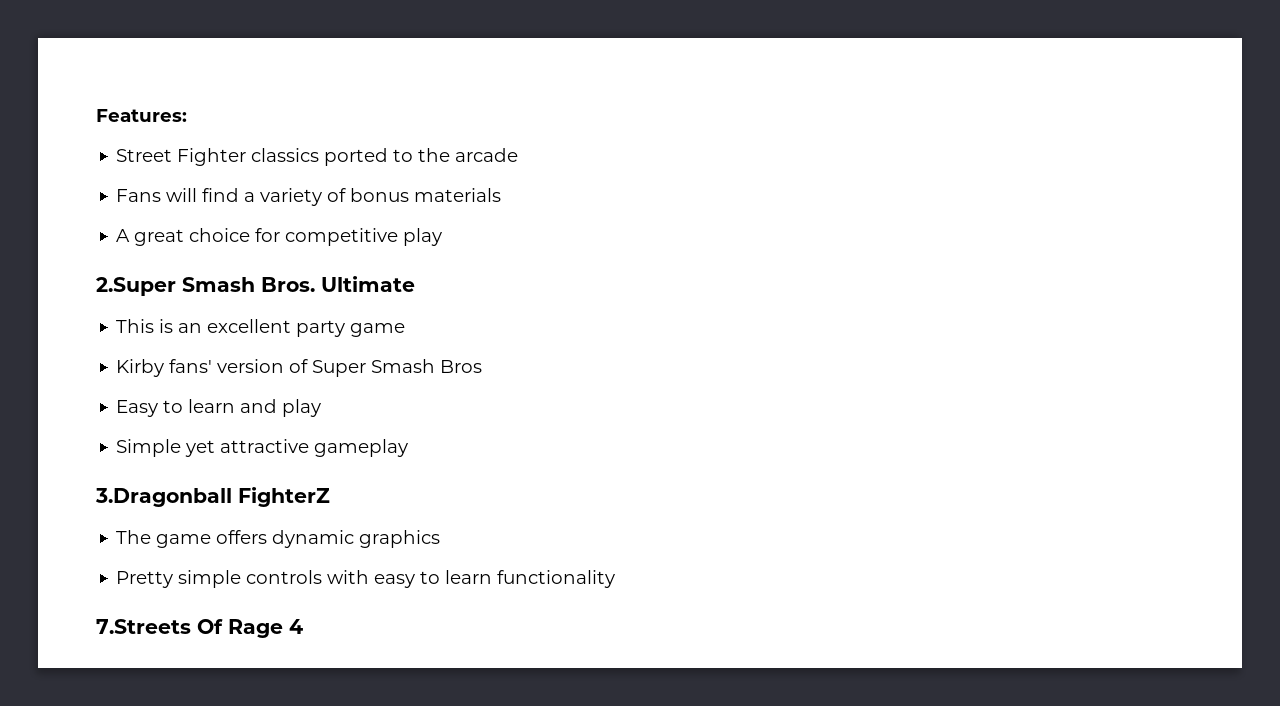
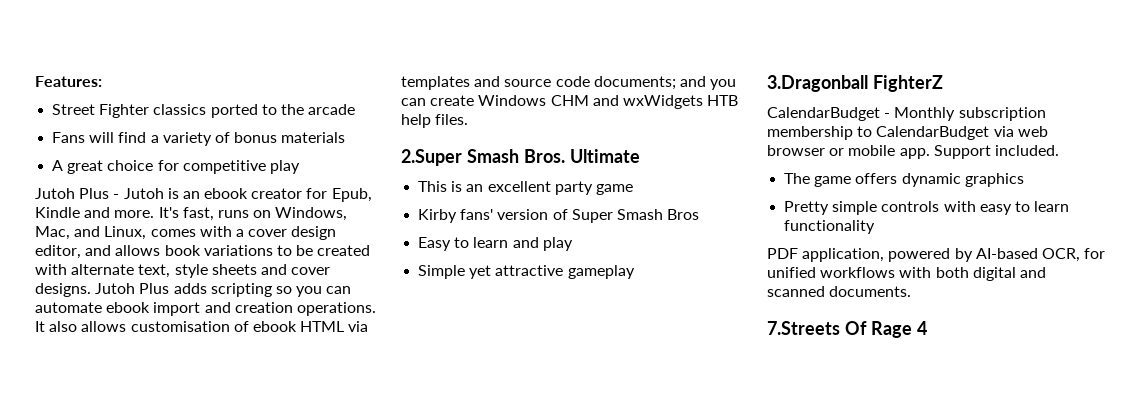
+ Jutoh Plus - Jutoh is an ebook creator for Epub, Kindle and more. It's fast, runs on Windows, Mac, and Linux, comes with a cover design editor, and allows book variations to be created with alternate text, style sheets and cover designs. Jutoh Plus adds scripting so you can automate ebook import and creation operations. It also allows customisation of ebook HTML via templates and source code documents; and you can create Windows CHM and wxWidgets HTB help files.
+ CalendarBudget - Monthly subscription membership to CalendarBudget via web browser or mobile app. Support included.
+ PDF application, powered by AI-based OCR, for unified workflows with both digital and scanned documents.

